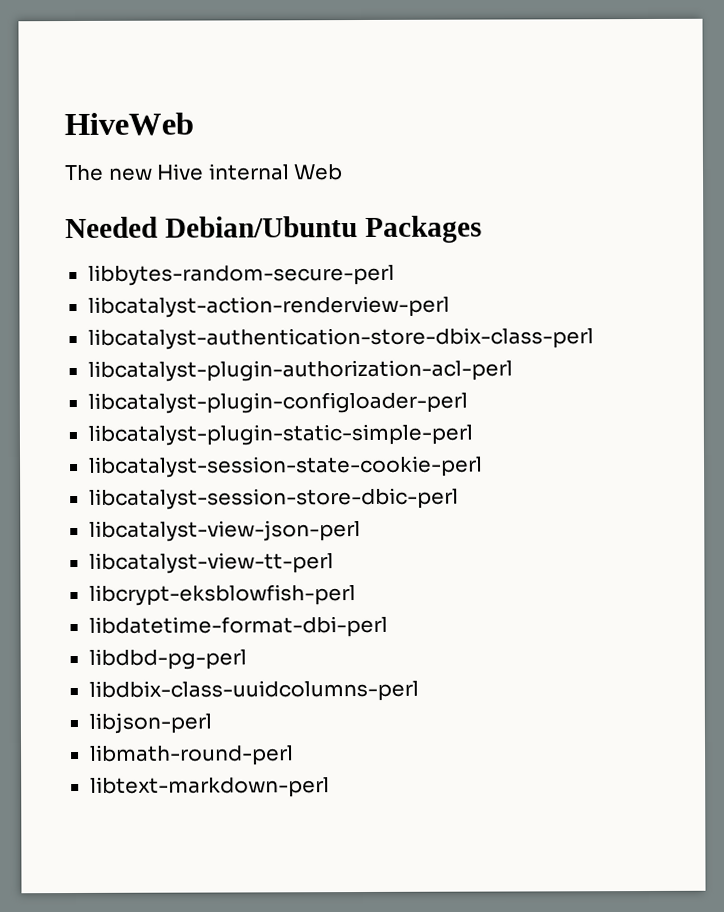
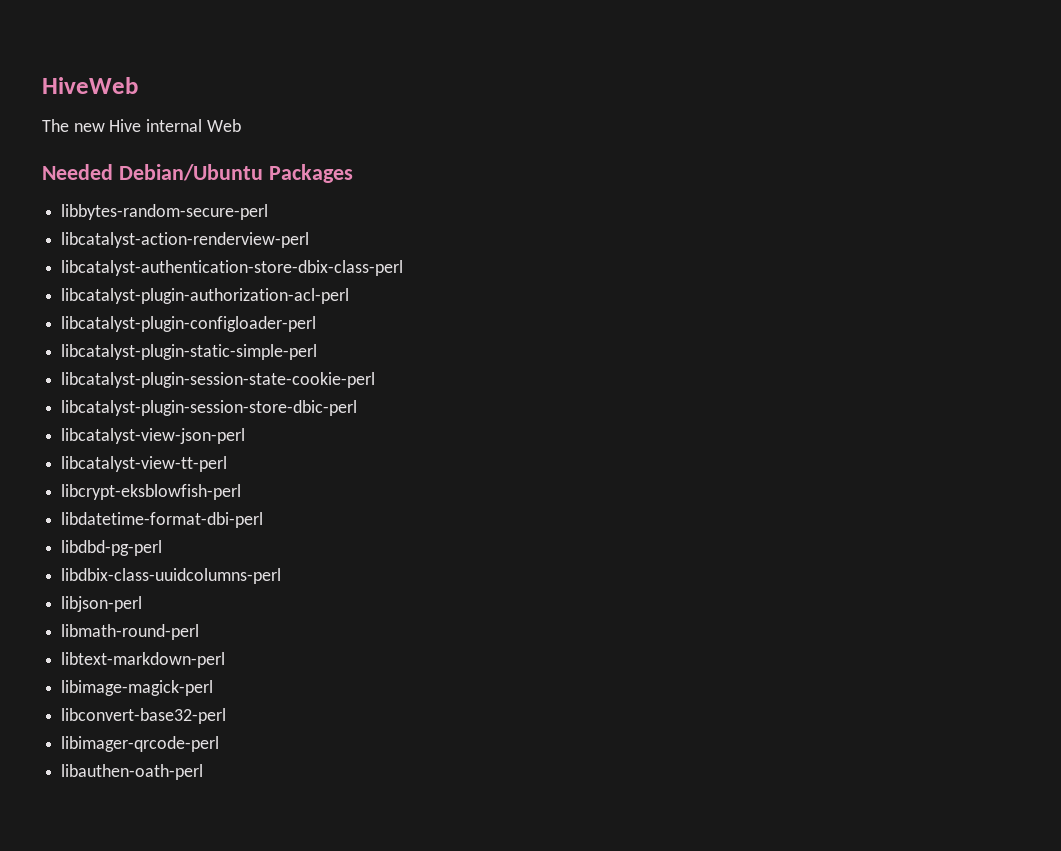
- libcatalyst-session-state-cookie-perl
- libcatalyst-session-store-dbic-perl
+ libcatalyst-plugin-session-state-cookie-perl
+ libcatalyst-plugin-session-store-dbic-perl
+ libimage-magick-perl
+ libconvert-base32-perl
+ libimager-qrcode-perl
+ libauthen-oath-perl

